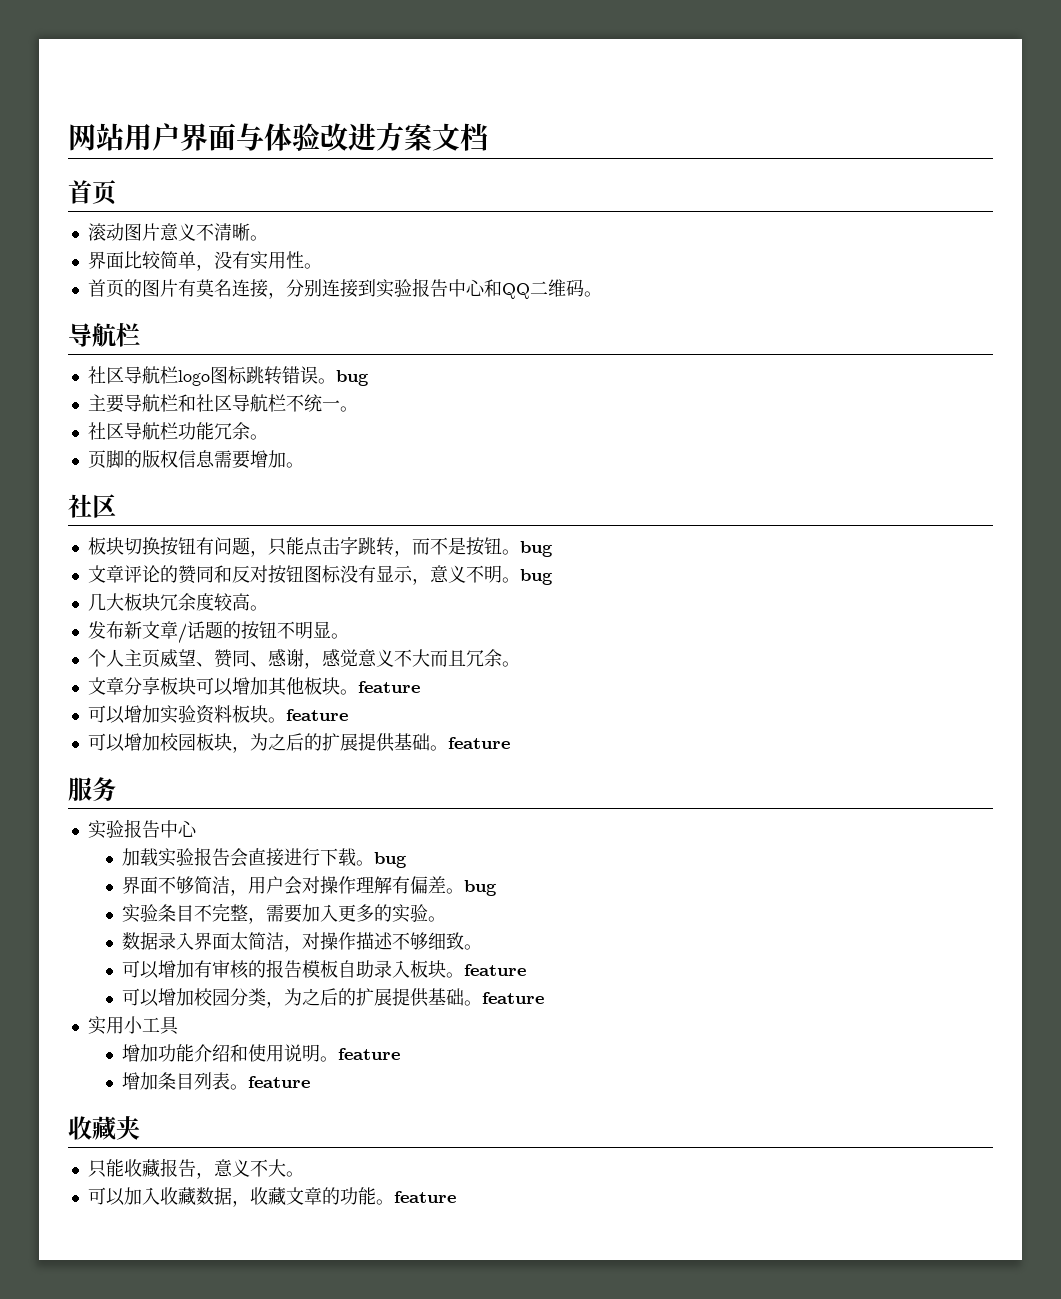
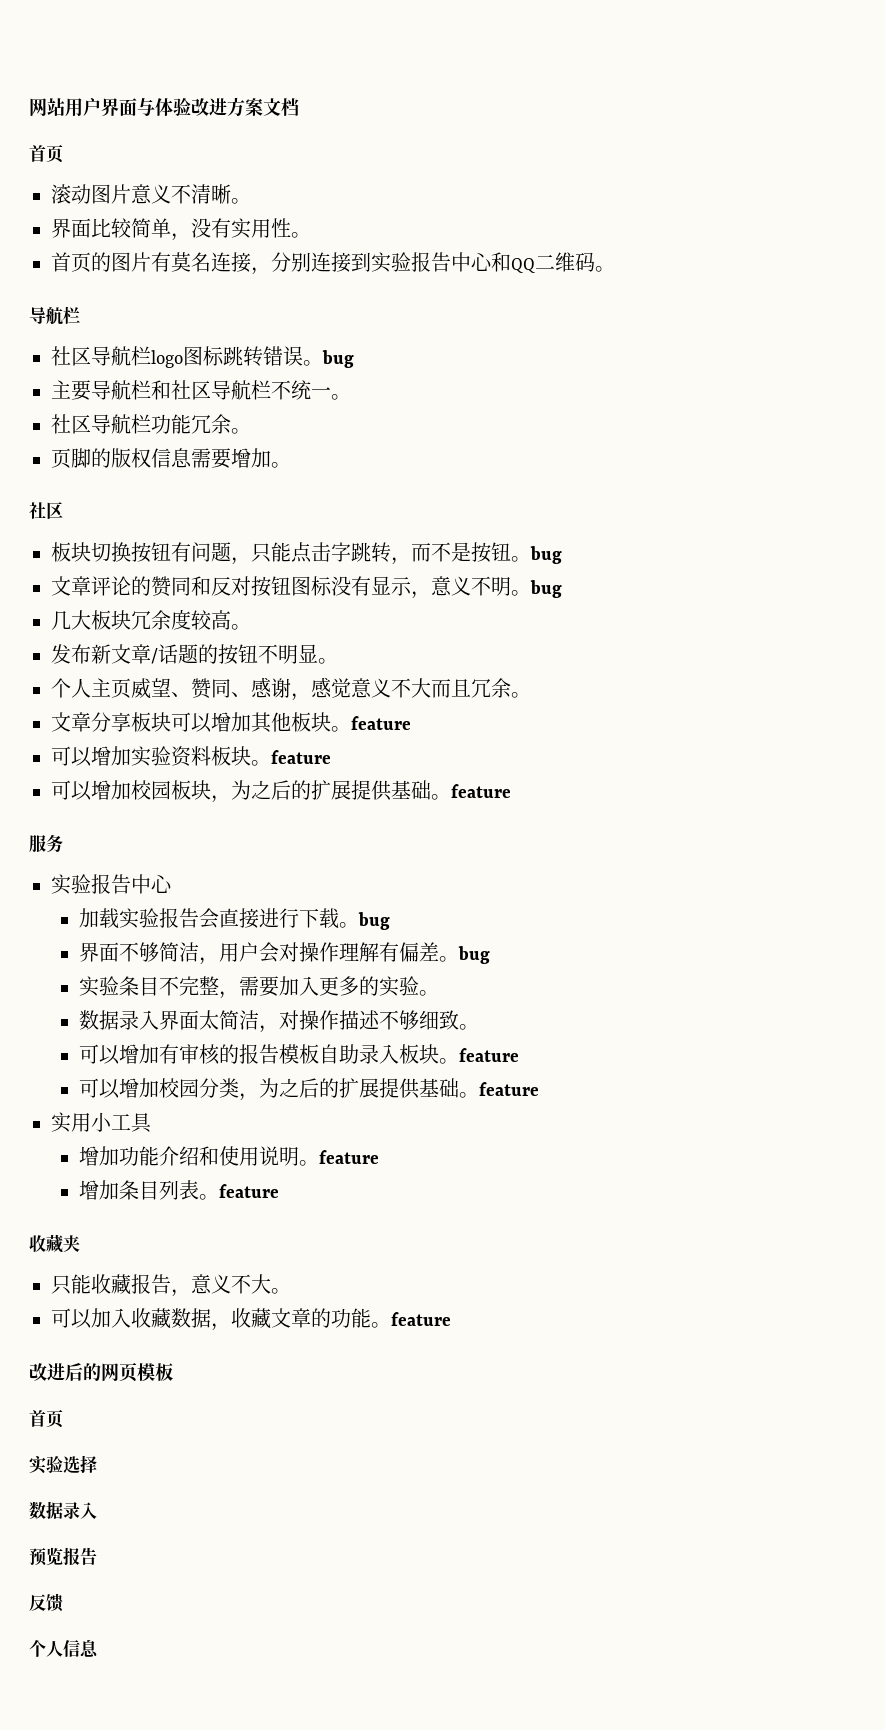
+ 改进后的网页模板
+ 首页
+ 实验选择
+ 数据录入
+ 预览报告
+ 反馈
+ 个人信息

